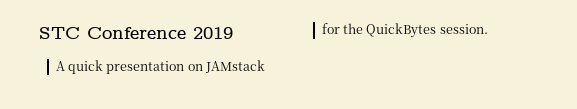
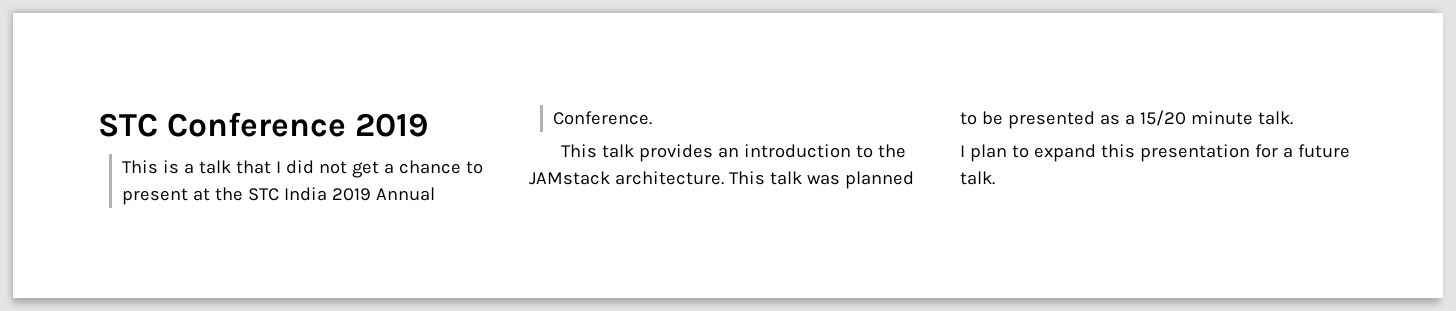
- A quick presentation on JAMstack for the QuickBytes session.
+ This is a talk that I did not get a chance to present at the STC India 2019 Annual Conference.
+ This talk provides an introduction to the JAMstack architecture. This talk was planned to be presented as a 15/20 minute talk.
+ I plan to expand this presentation for a future talk.

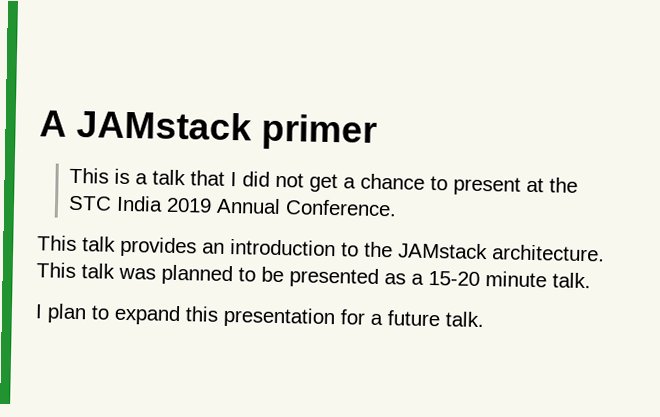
- STC Conference 2019
+ A JAMstack primer
- This talk was planned to be presented as a 15/20 minute talk.
+ This talk was planned to be presented as a 15-20 minute talk.

